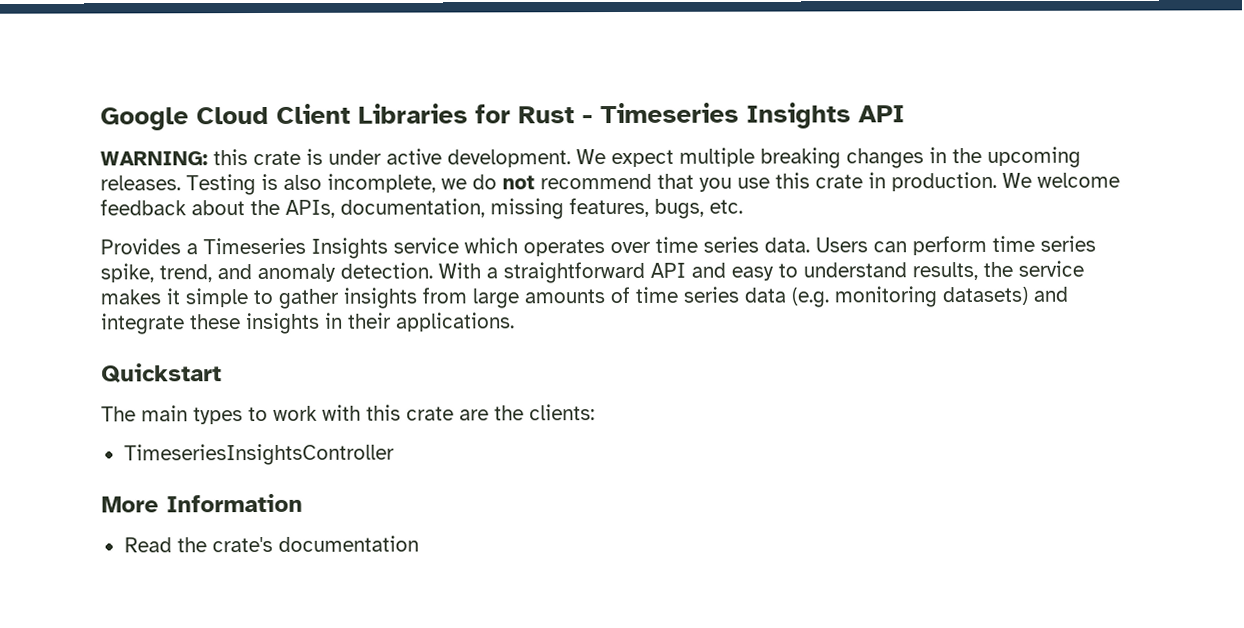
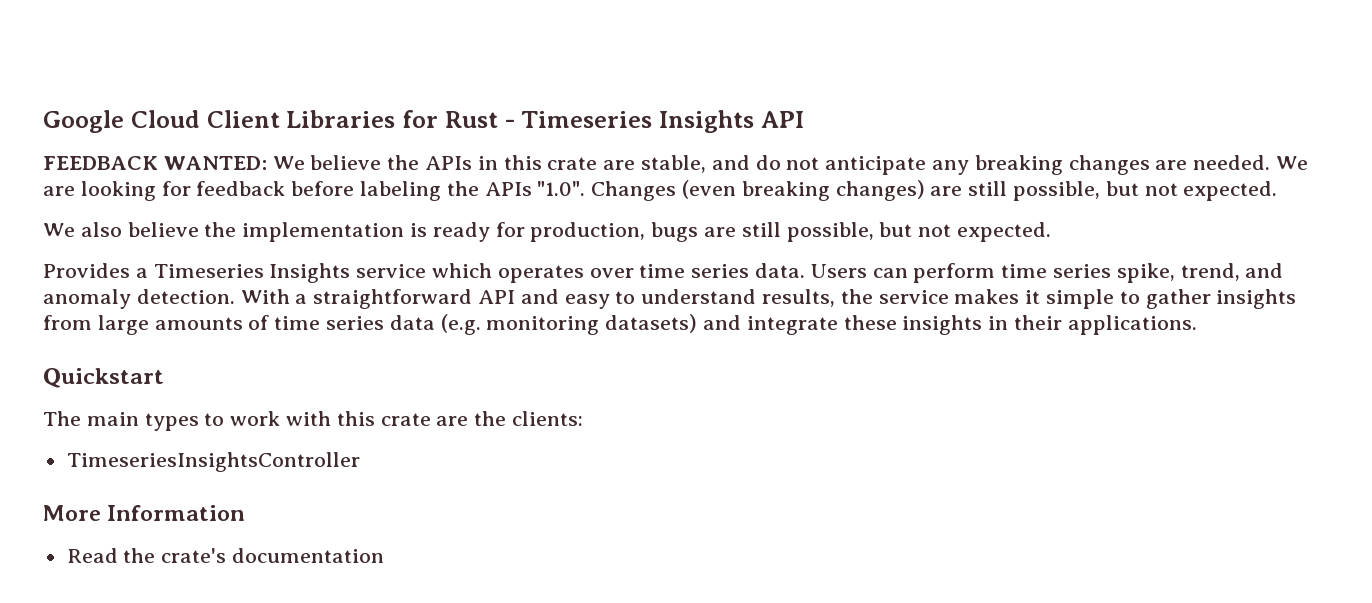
- WARNING: this crate is under active development. We expect multiple breaking changes in the upcoming releases. Testing is also incomplete, we do not recommend that you use this crate in production. We welcome feedback about the APIs, documentation, missing features, bugs, etc.
+ FEEDBACK WANTED: We believe the APIs in this crate are stable, and do not anticipate any breaking changes are needed. We are looking for feedback before labeling the APIs "1.0". Changes (even breaking changes) are still possible, but not expected.
+ We also believe the implementation is ready for production, bugs are still possible, but not expected.

